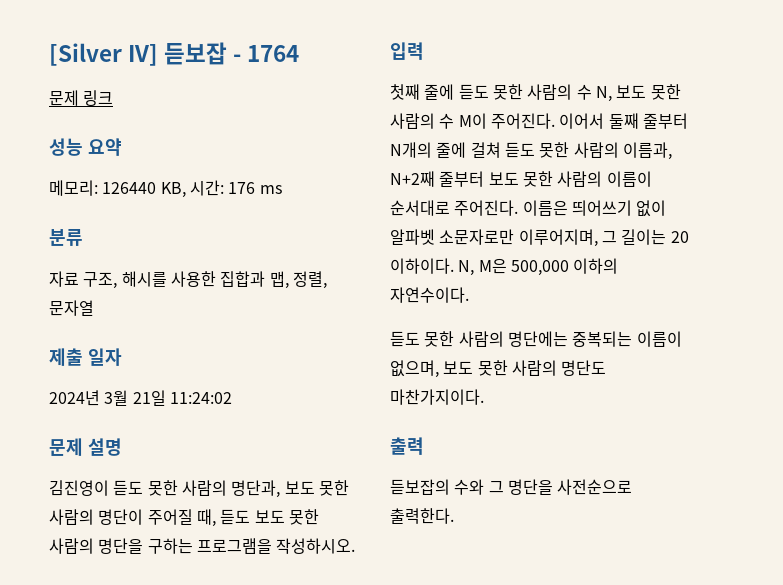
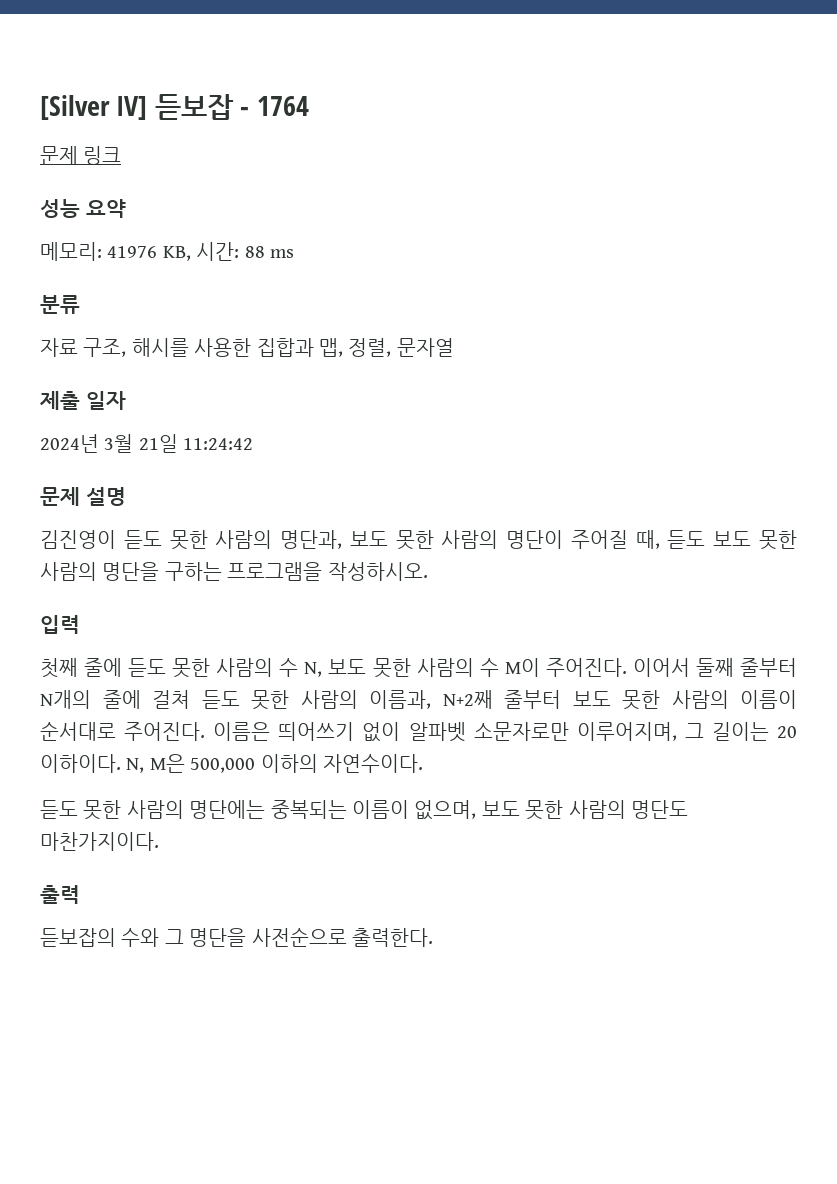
- 메모리: 126440 KB, 시간: 176 ms
+ 메모리: 41976 KB, 시간: 88 ms
- 2024년 3월 21일 11:24:02
+ 2024년 3월 21일 11:24:42

